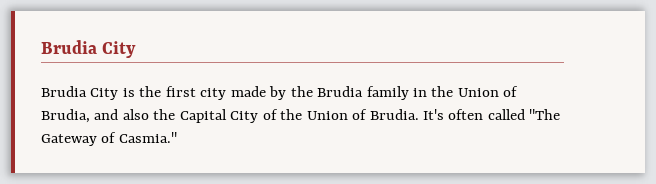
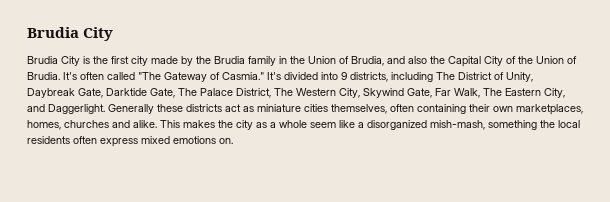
+ It's divided into 9 districts, including The District of Unity, Daybreak Gate, Darktide Gate, The Palace District, The Western City, Skywind Gate, Far Walk, The Eastern City, and Daggerlight. Generally these districts act as miniature cities themselves, often containing their own marketplaces, homes, churches and alike. This makes the city as a whole seem like a disorganized mish-mash, something the local residents often express mixed emotions on.

